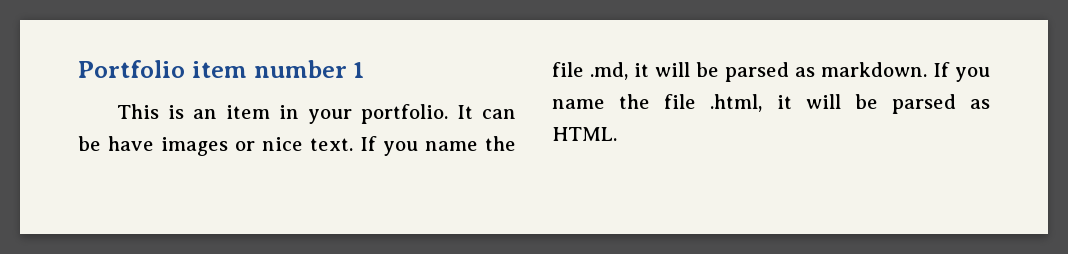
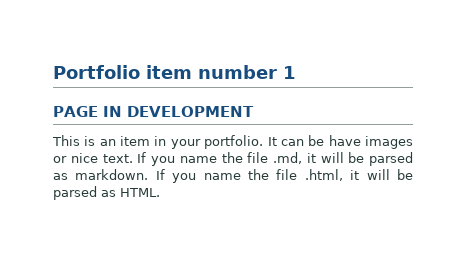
+ PAGE IN DEVELOPMENT

